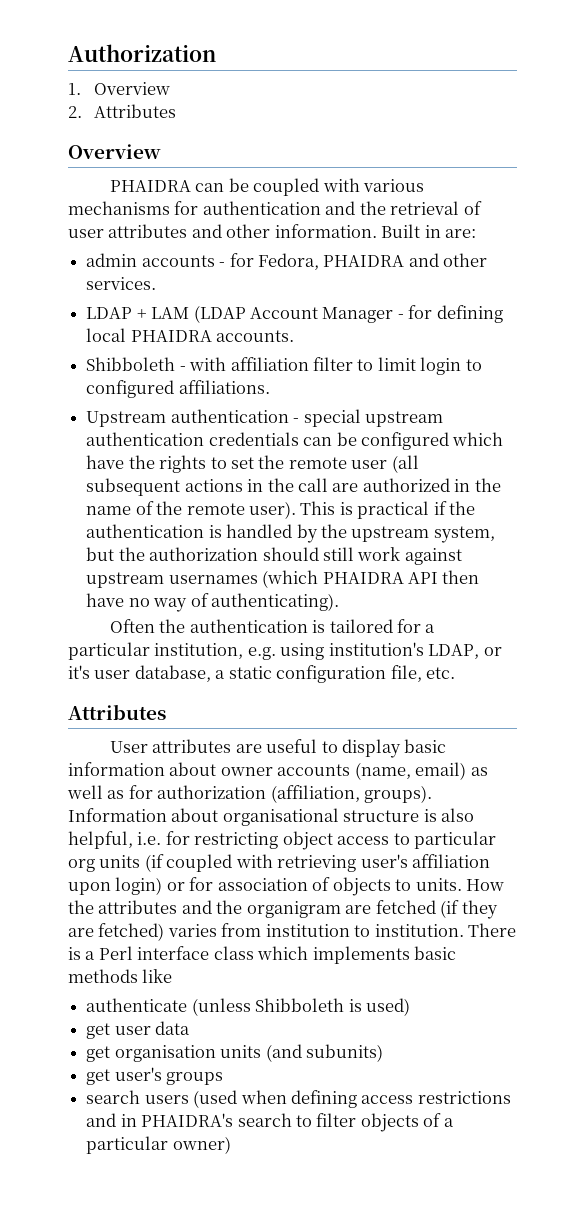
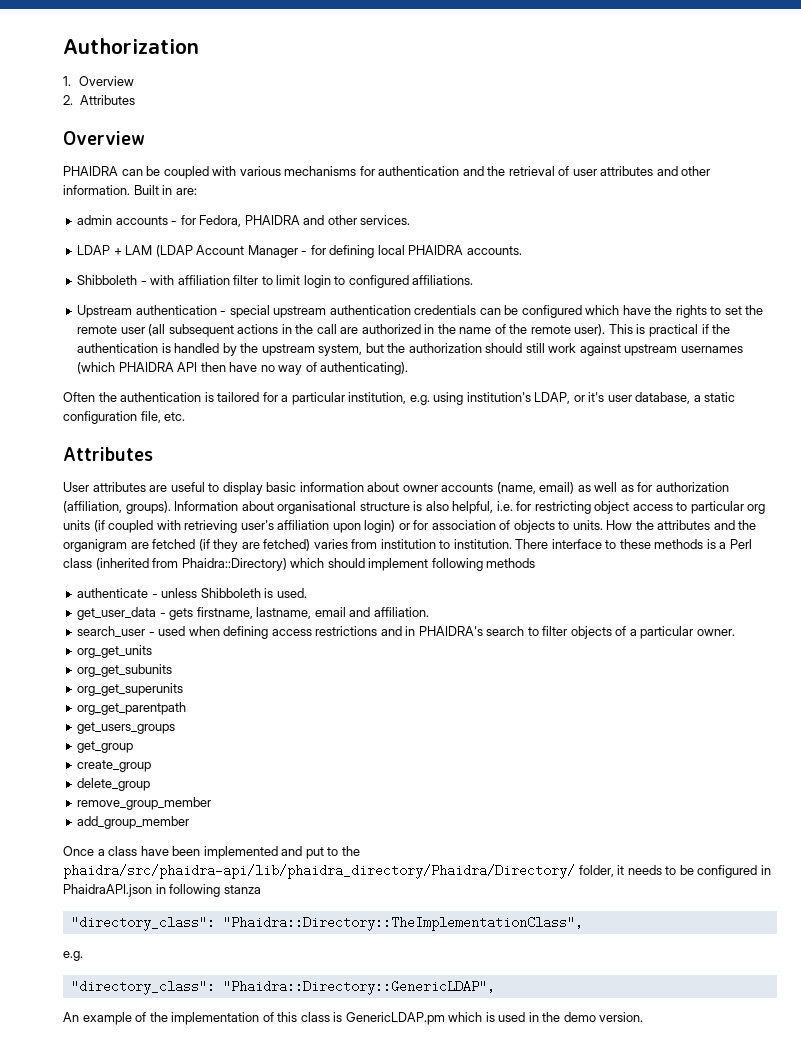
- There is a Perl interface class which implements basic methods like
+ There interface to these methods is a Perl class (inherited from Phaidra::Directory) which should implement following methods
- authenticate (unless Shibboleth is used)
- get user data
- get organisation units (and subunits)
- get user's groups
- search users (used when defining access restrictions and in PHAIDRA's search to filter objects of a particular owner)
+ authenticate - unless Shibboleth is used.
+ get_user_data - gets firstname, lastname, email and affiliation.
+ search_user - used when defining access restrictions and in PHAIDRA's search to filter objects of a particular owner.
+ org_get_units
+ org_get_subunits
+ org_get_superunits
+ org_get_parentpath
+ get_users_groups
+ get_group
+ create_group
+ delete_group
+ remove_group_member
+ add_group_member
+ Once a class have been implemented and put to the phaidra/src/phaidra-api/lib/phaidra_directory/Phaidra/Directory/ folder, it needs to be configured in PhaidraAPI.json in following stanza
+ "directory_class": "Phaidra::Directory::TheImplementationClass",
+ e.g.
+ "directory_class": "Phaidra::Directory::GenericLDAP",
+ An example of the implementation of this class is GenericLDAP.pm which is used in the demo version.

